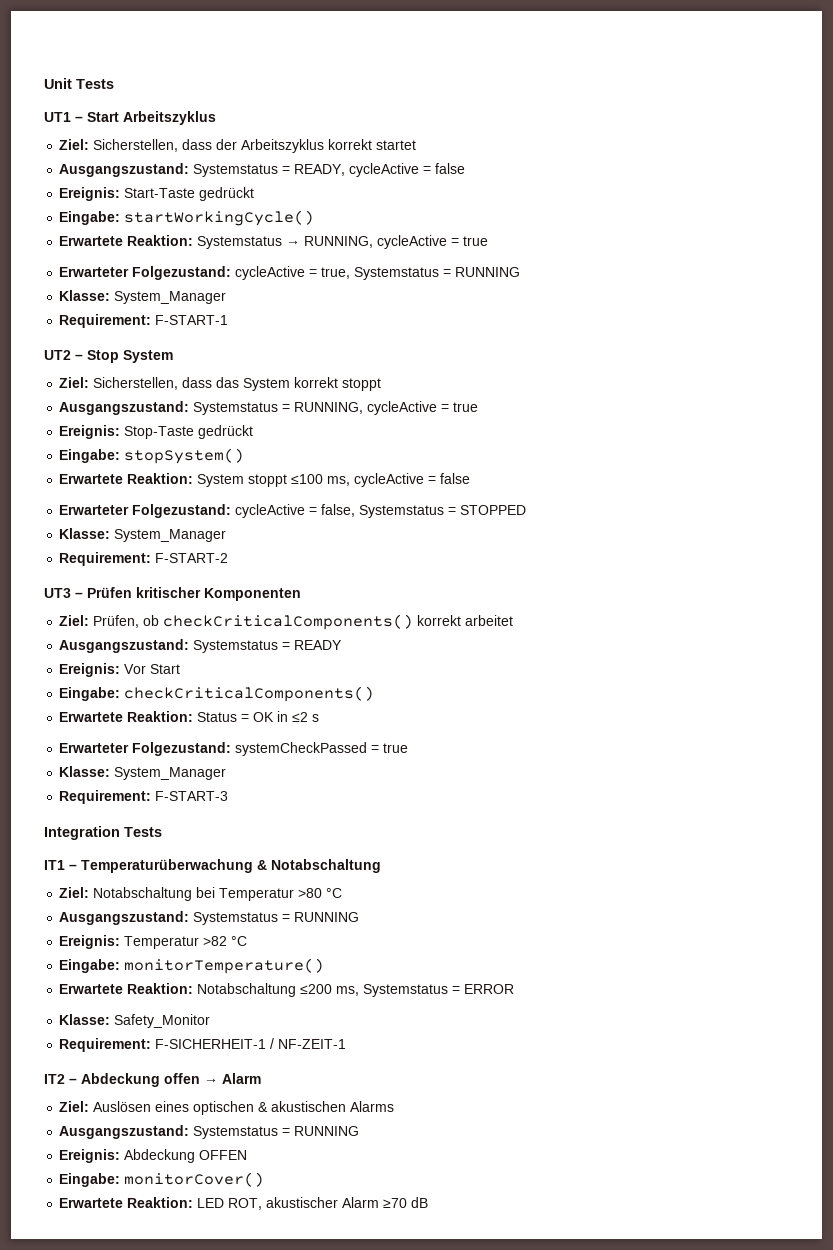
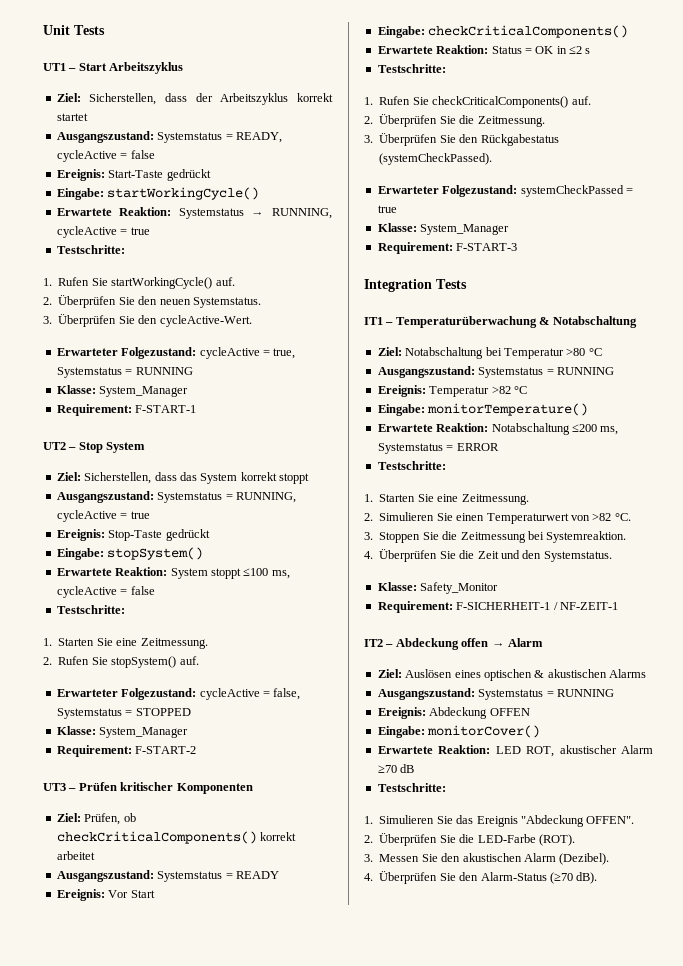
  Erwartete Reaktion: Systemstatus → RUNNING, cycleActive = true
+ Testschritte:
+ 1. Rufen Sie startWorkingCycle() auf.
+ 2. Überprüfen Sie den neuen Systemstatus.
+ 3. Überprüfen Sie den cycleActive-Wert.
  Erwartete Reaktion: System stoppt ≤100 ms, cycleActive = false
+ Testschritte:
+ 1. Starten Sie eine Zeitmessung.
+ 2. Rufen Sie stopSystem() auf.
  Erwartete Reaktion: Status = OK in ≤2 s
+ Testschritte:
+ 1. Rufen Sie checkCriticalComponents() auf.
+ 2. Überprüfen Sie die Zeitmessung.
+ 3. Überprüfen Sie den Rückgabestatus (systemCheckPassed).
  Erwartete Reaktion: Notabschaltung ≤200 ms, Systemstatus = ERROR
+ Testschritte:
+ 1. Starten Sie eine Zeitmessung.
+ 2. Simulieren Sie einen Temperaturwert von >82 °C.
+ 3. Stoppen Sie die Zeitmessung bei Systemreaktion.
+ 4. Überprüfen Sie die Zeit und den Systemstatus.
  Erwartete Reaktion: LED ROT, akustischer Alarm ≥70 dB
+ Testschritte:
+ 1. Simulieren Sie das Ereignis "Abdeckung OFFEN".
+ 2. Überprüfen Sie die LED-Farbe (ROT).
+ 3. Messen Sie den akustischen Alarm (Dezibel).
+ 4. Überprüfen Sie den Alarm-Status (≥70 dB).

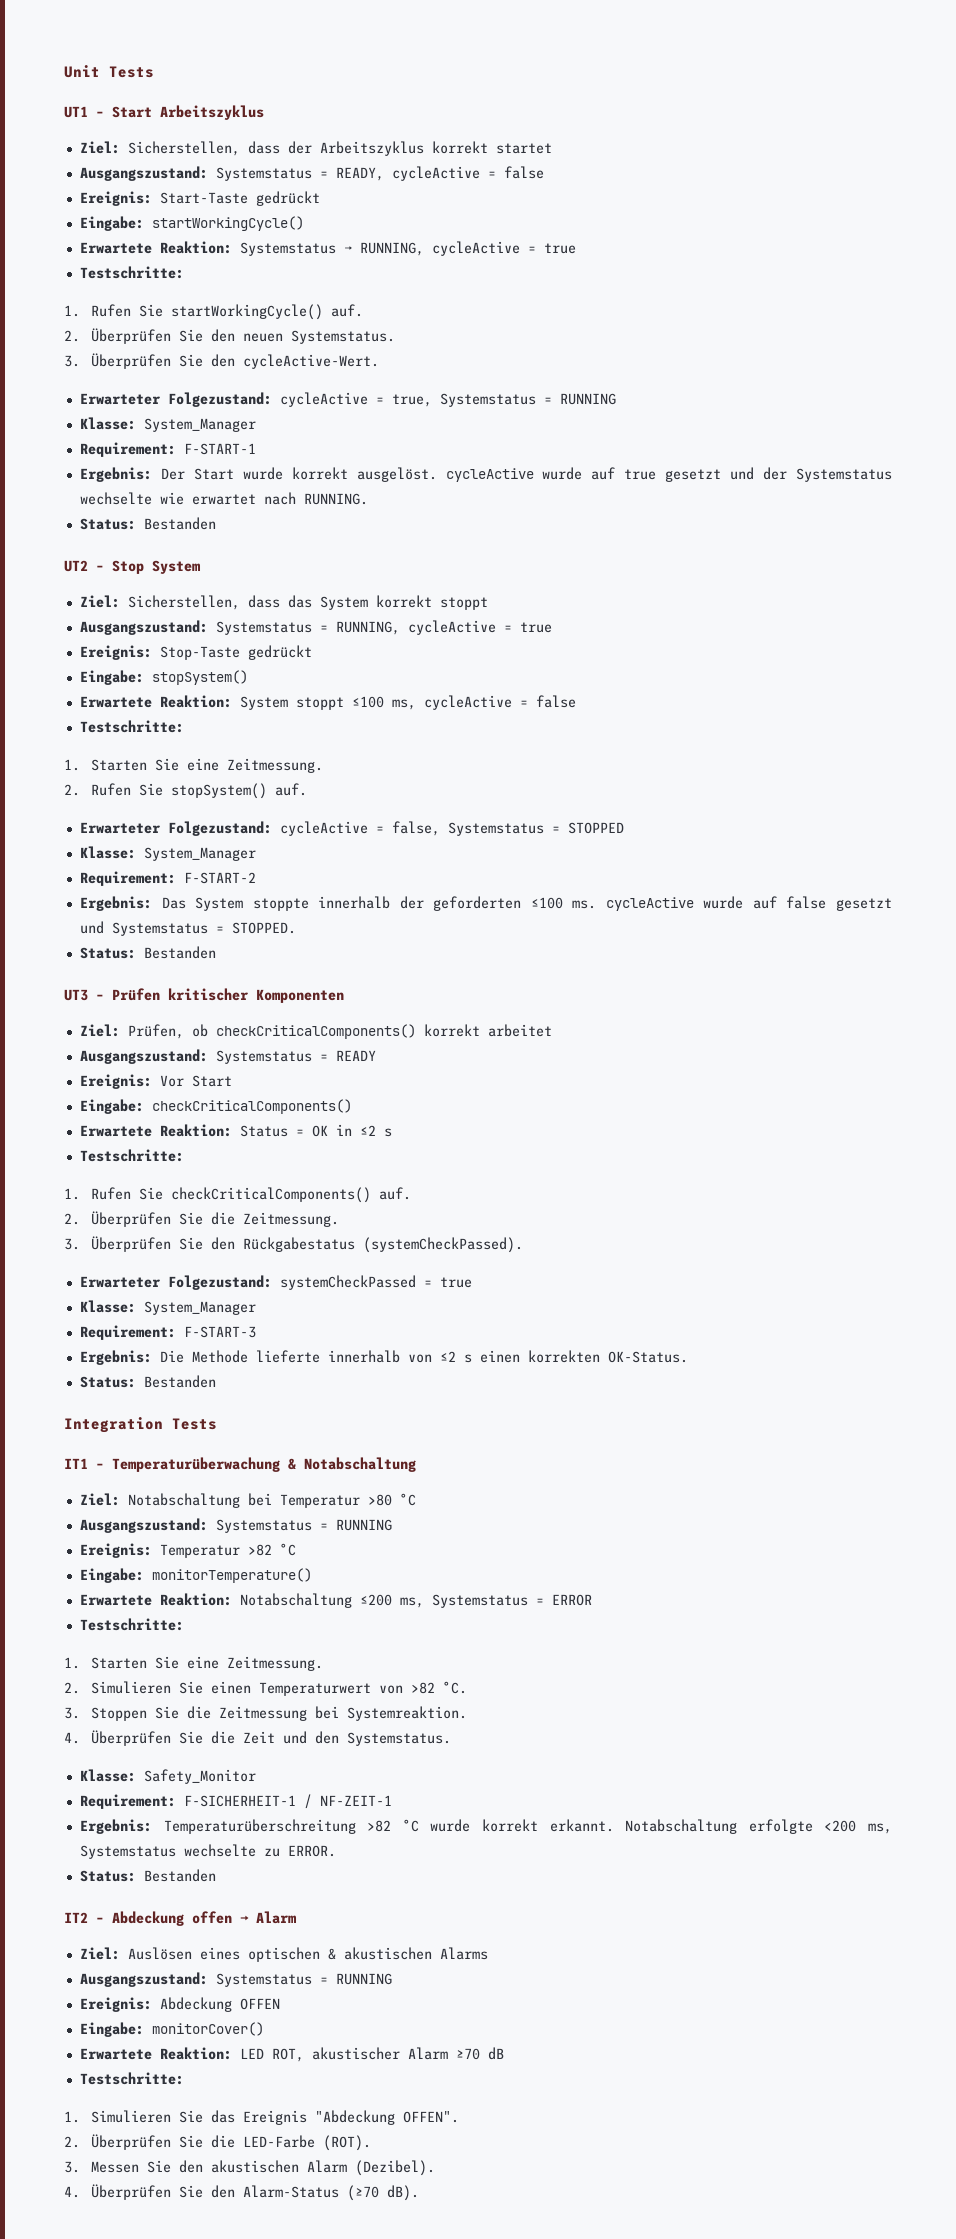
+ Ergebnis: Der Start wurde korrekt ausgelöst. cycleActive wurde auf true gesetzt und der Systemstatus wechselte wie erwartet nach RUNNING.
+ Status: Bestanden
+ Ergebnis: Das System stoppte innerhalb der geforderten ≤100 ms. cycleActive wurde auf false gesetzt und Systemstatus = STOPPED.
+ Status: Bestanden
+ Ergebnis: Die Methode lieferte innerhalb von ≤2 s einen korrekten OK-Status.
+ Status: Bestanden
+ Ergebnis: Temperaturüberschreitung >82 °C wurde korrekt erkannt. Notabschaltung erfolgte <200 ms, Systemstatus wechselte zu ERROR.
+ Status: Bestanden

